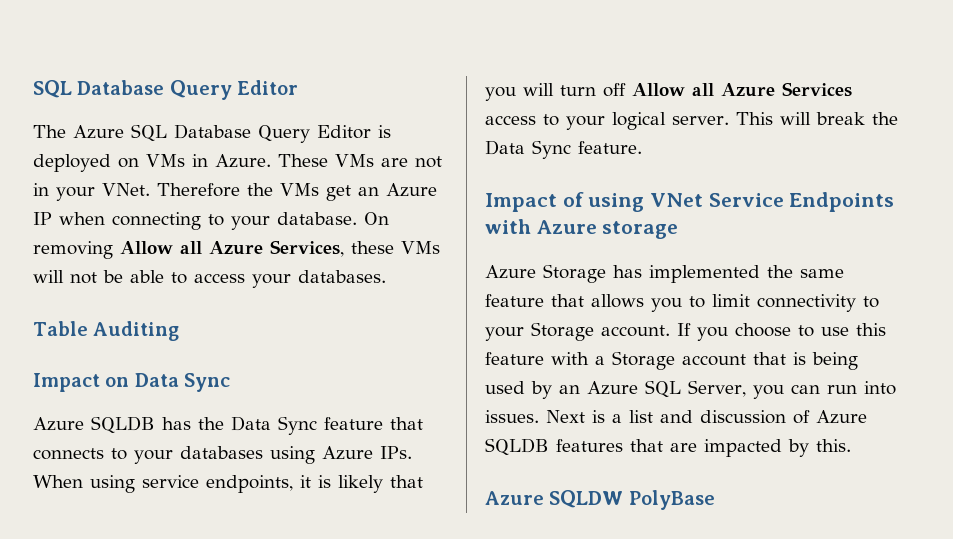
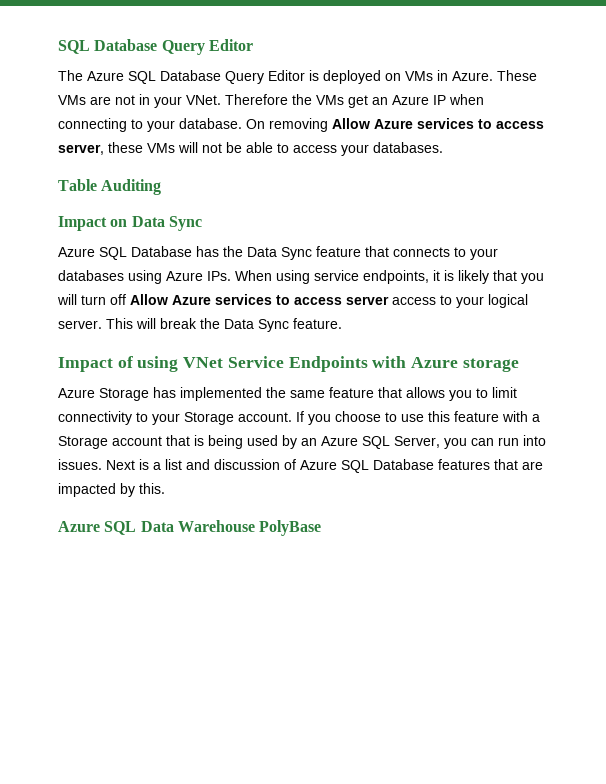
- On removing Allow all Azure Services, these VMs will not be able to access your databases.
+ On removing Allow Azure services to access server, these VMs will not be able to access your databases.
- Azure SQLDB has the Data Sync feature that connects to your databases using Azure IPs. When using service endpoints, it is likely that you will turn off Allow all Azure Services access to your logical server.
+ Azure SQL Database has the Data Sync feature that connects to your databases using Azure IPs. When using service endpoints, it is likely that you will turn off Allow Azure services to access server access to your logical server.
- Next is a list and discussion of Azure SQLDB features that are impacted by this.
+ Next is a list and discussion of Azure SQL Database features that are impacted by this.
- Azure SQLDW PolyBase
+ Azure SQL Data Warehouse PolyBase

